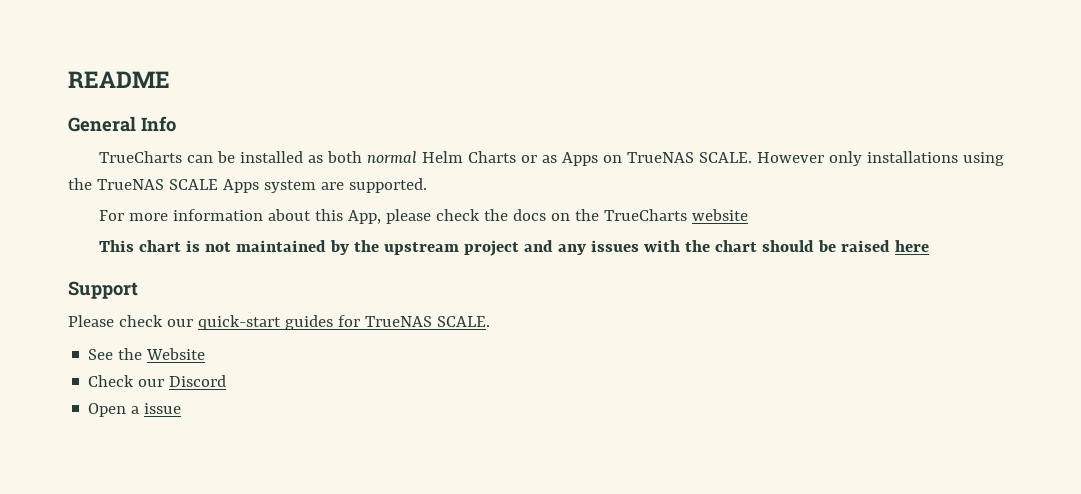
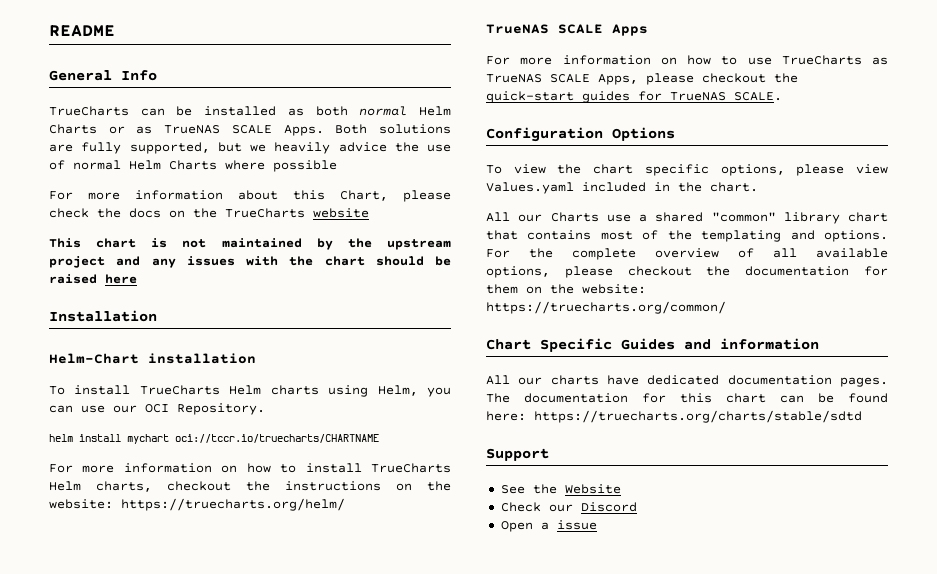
- TrueCharts can be installed as both normal Helm Charts or as Apps on TrueNAS SCALE. However only installations using the TrueNAS SCALE Apps system are supported.
+ TrueCharts can be installed as both normal Helm Charts or as TrueNAS SCALE Apps. Both solutions are fully supported, but we heavily advice the use of normal Helm Charts where possible
- For more information about this App, please check the docs on the TrueCharts website
+ For more information about this Chart, please check the docs on the TrueCharts website
- Support
- Please check our quick-start guides for TrueNAS SCALE.
+ Installation
+ Helm-Chart installation
+ To install TrueCharts Helm charts using Helm, you can use our OCI Repository.
+ helm install mychart oci://tccr.io/truecharts/CHARTNAME
+ For more information on how to install TrueCharts Helm charts, checkout the instructions on the website: https://truecharts.org/helm/
+ TrueNAS SCALE Apps
+ For more information on how to use TrueCharts as TrueNAS SCALE Apps, please checkout the quick-start guides for TrueNAS SCALE.
+ Configuration Options
+ To view the chart specific options, please view Values.yaml included in the chart.
+ All our Charts use a shared "common" library chart that contains most of the templating and options. For the complete overview of all available options, please checkout the documentation for them on the website: https://truecharts.org/common/
+ Chart Specific Guides and information
+ All our charts have dedicated documentation pages. The documentation for this chart can be found here: https://truecharts.org/charts/stable/sdtd
+ Support

